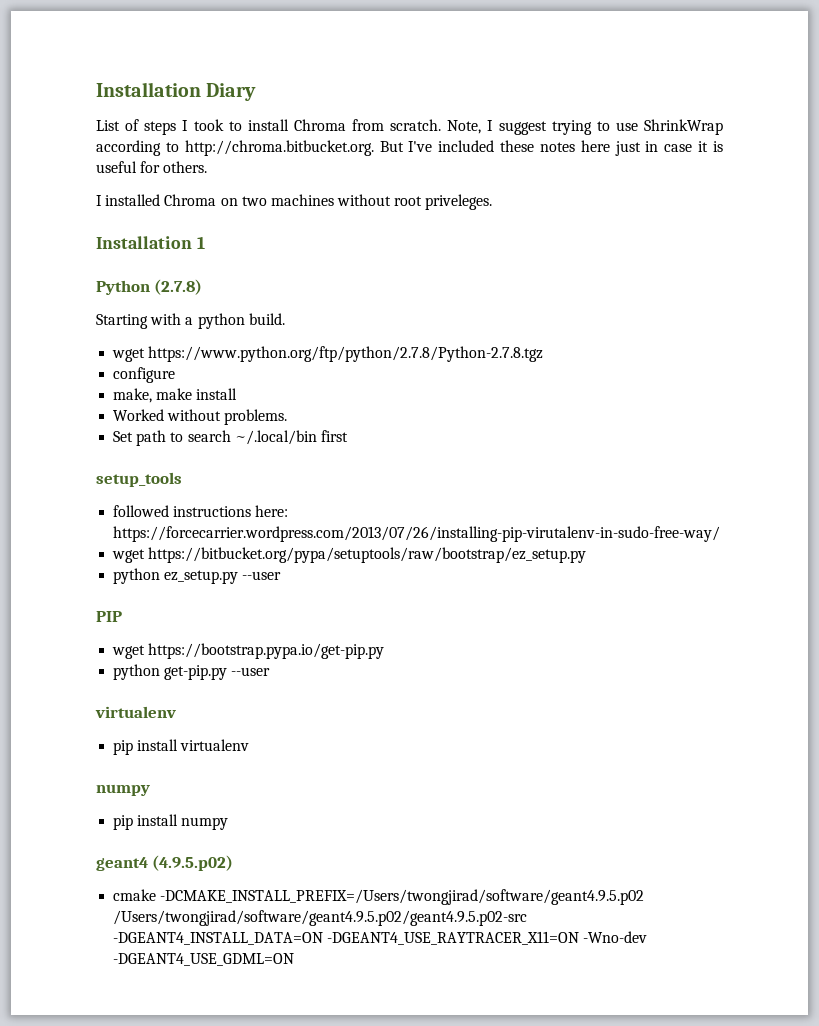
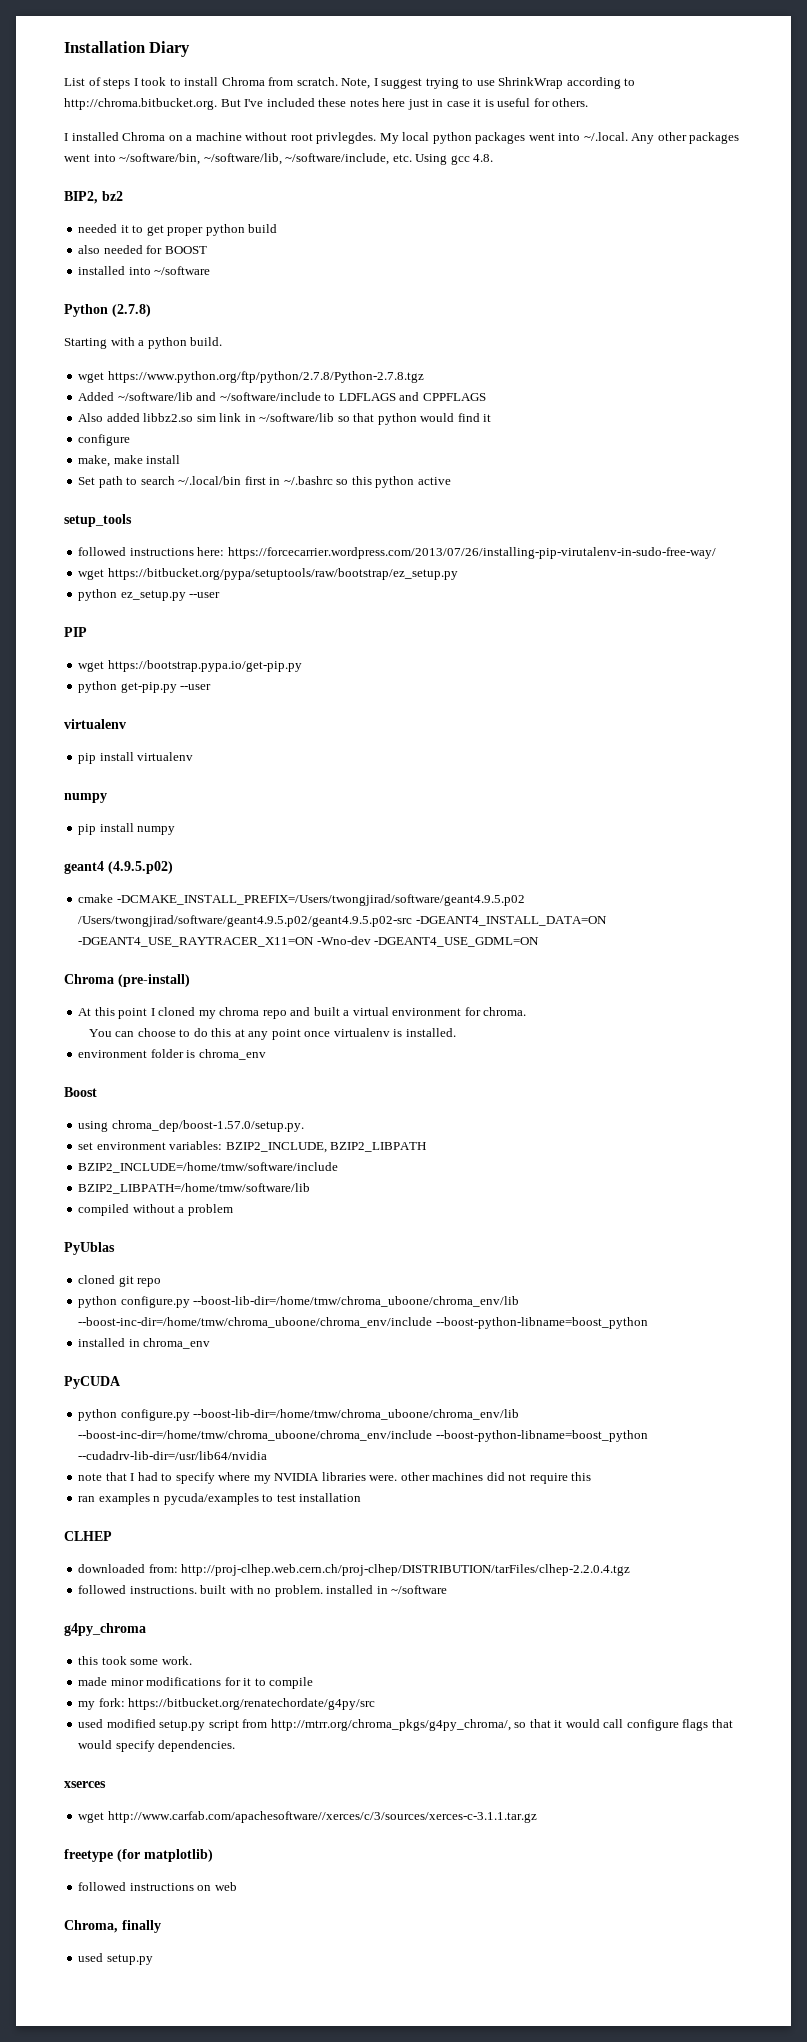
- I installed Chroma on two machines without root priveleges.
- Installation 1
+ I installed Chroma on a machine without root privlegdes. My local python packages went into ~/.local. Any other packages went into ~/software/bin, ~/software/lib, ~/software/include, etc. Using gcc 4.8.
+ BIP2, bz2
+ needed it to get proper python build
+ also needed for BOOST
+ installed into ~/software
+ Added ~/software/lib and ~/software/include to LDFLAGS and CPPFLAGS
+ Also added libbz2.so sim link in ~/software/lib so that python would find it
- Worked without problems.
- Set path to search ~/.local/bin first
+ Set path to search ~/.local/bin first in ~/.bashrc so this python active
+ Chroma (pre-install)
+ At this point I cloned my chroma repo and built a virtual environment for chroma.
+ You can choose to do this at any point once virtualenv is installed.
+ environment folder is chroma_env
+ Boost
+ using chroma_dep/boost-1.57.0/setup.py.
+ set environment variables: BZIP2_INCLUDE, BZIP2_LIBPATH
+ BZIP2_INCLUDE=/home/tmw/software/include
+ BZIP2_LIBPATH=/home/tmw/software/lib
+ compiled without a problem
+ PyUblas
+ cloned git repo
+ python configure.py --boost-lib-dir=/home/tmw/chroma_uboone/chroma_env/lib --boost-inc-dir=/home/tmw/chroma_uboone/chroma_env/include --boost-python-libname=boost_python
+ installed in chroma_env
+ PyCUDA
+ python configure.py --boost-lib-dir=/home/tmw/chroma_uboone/chroma_env/lib --boost-inc-dir=/home/tmw/chroma_uboone/chroma_env/include --boost-python-libname=boost_python --cudadrv-lib-dir=/usr/lib64/nvidia
+ note that I had to specify where my NVIDIA libraries were. other machines did not require this
+ ran examples n pycuda/examples to test installation
+ CLHEP
+ downloaded from: http://proj-clhep.web.cern.ch/proj-clhep/DISTRIBUTION/tarFiles/clhep-2.2.0.4.tgz
+ followed instructions. built with no problem. installed in ~/software
+ g4py_chroma
+ this took some work.
+ made minor modifications for it to compile
+ my fork: https://bitbucket.org/renatechordate/g4py/src
+ used modified setup.py script from http://mtrr.org/chroma_pkgs/g4py_chroma/, so that it would call configure flags that would specify dependencies.
+ xserces
+ wget http://www.carfab.com/apachesoftware//xerces/c/3/sources/xerces-c-3.1.1.tar.gz
+ freetype (for matplotlib)
+ followed instructions on web
+ Chroma, finally
+ used setup.py

